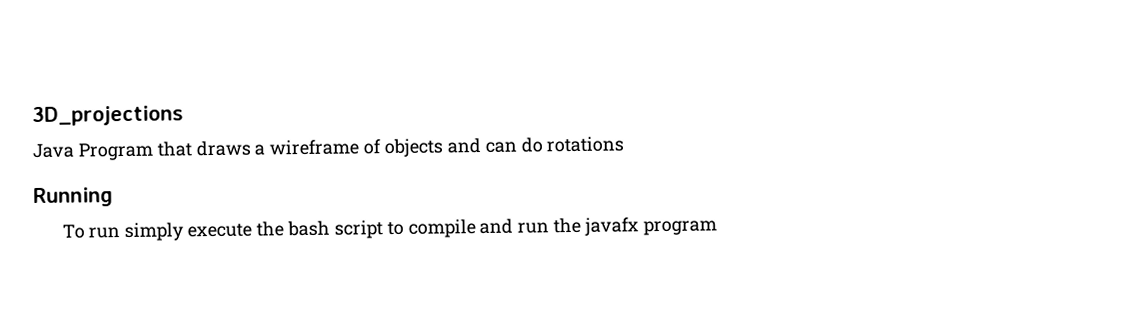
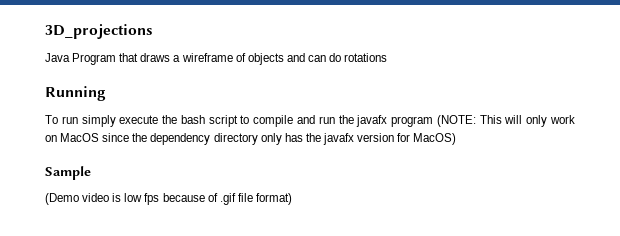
- To run simply execute the bash script to compile and run the javafx program
+ To run simply execute the bash script to compile and run the javafx program (NOTE: This will only work on MacOS since the dependency directory only has the javafx version for MacOS)
+ Sample
+ (Demo video is low fps because of .gif file format)

